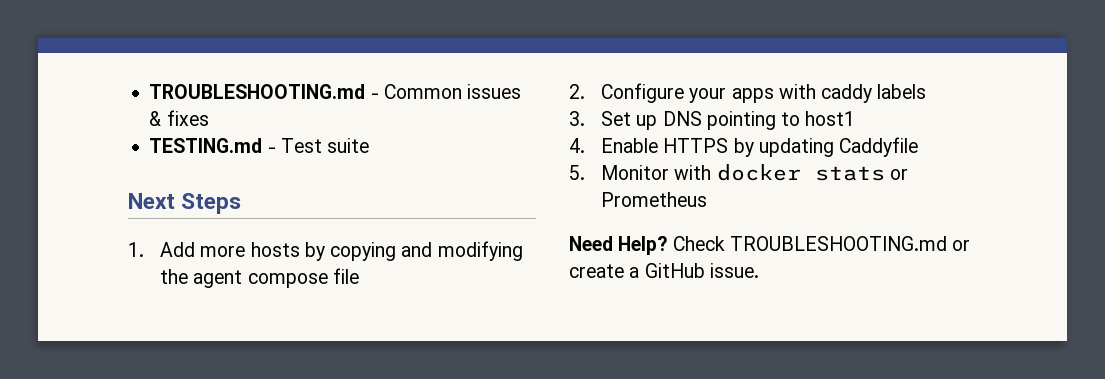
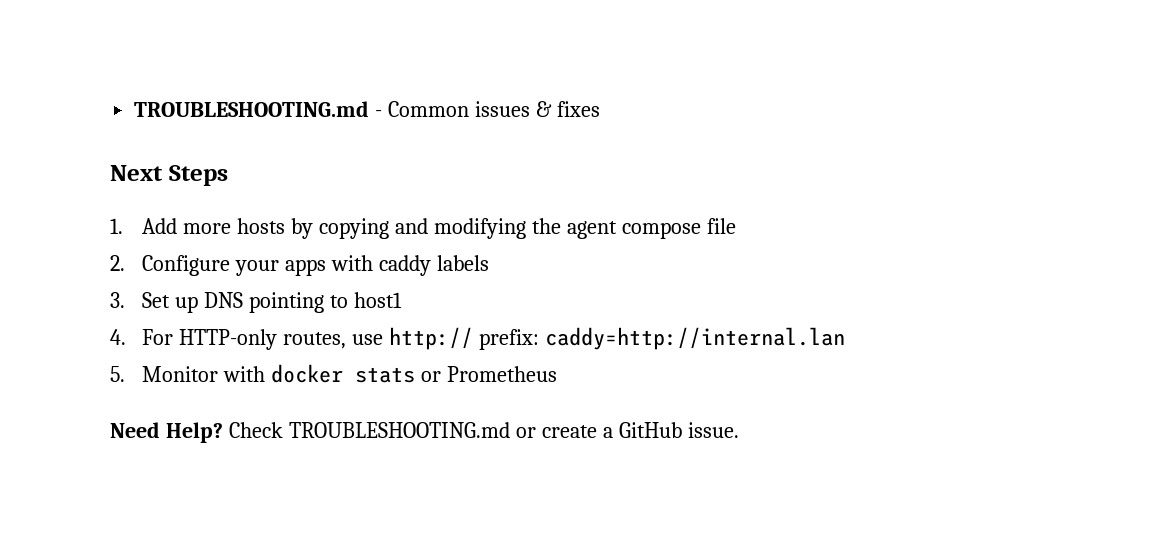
- TESTING.md - Test suite
- 4. Enable HTTPS by updating Caddyfile
+ 4. For HTTP-only routes, use http:// prefix: caddy=http://internal.lan

